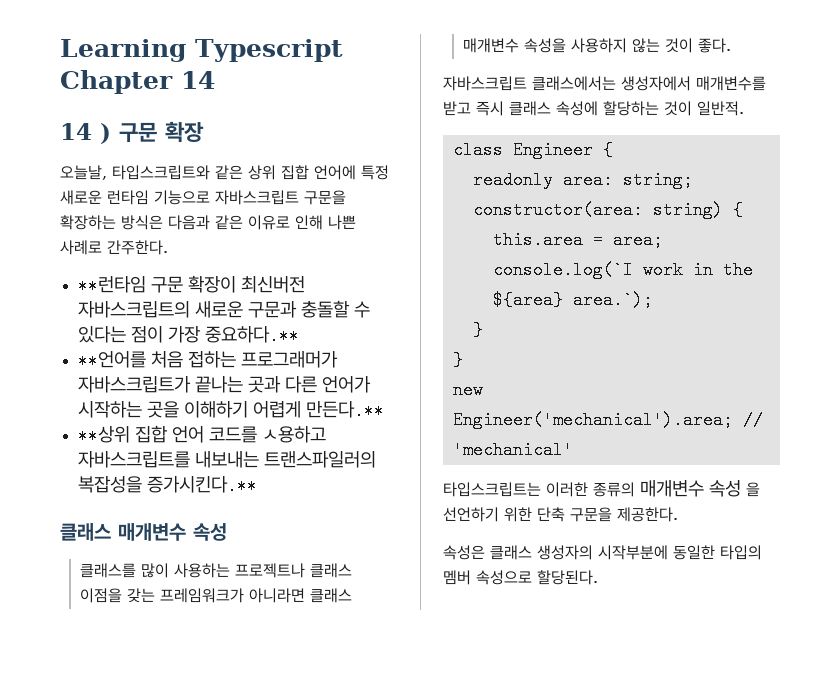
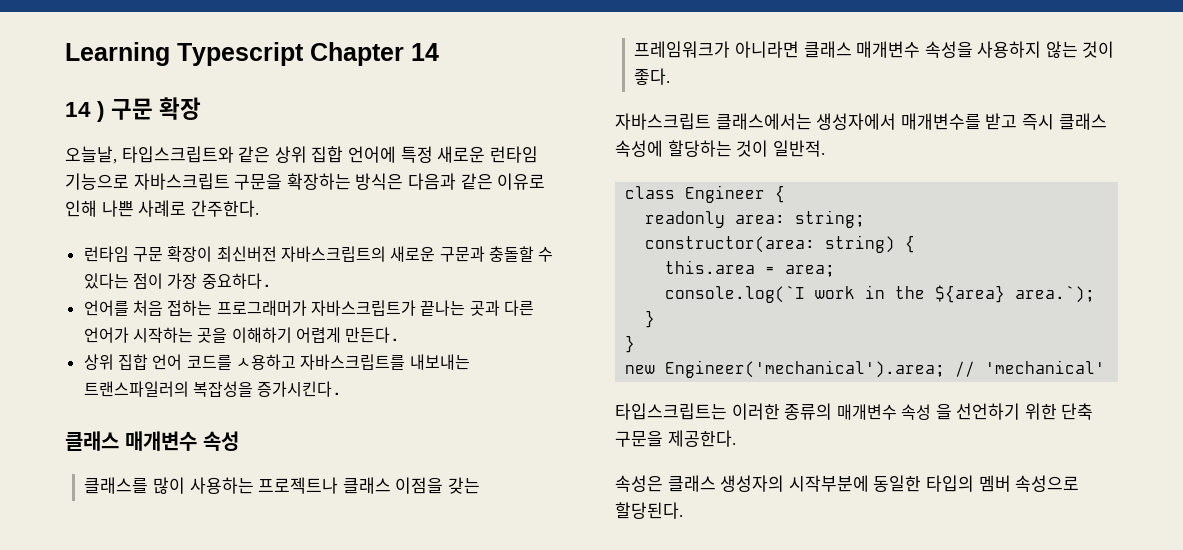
- **런타임 구문 확장이 최신버전 자바스크립트의 새로운 구문과 충돌할 수 있다는 점이 가장 중요하다.**
- **언어를 처음 접하는 프로그래머가 자바스크립트가 끝나는 곳과 다른 언어가 시작하는 곳을 이해하기 어렵게 만든다.**
- **상위 집합 언어 코드를 ㅅ용하고 자바스크립트를 내보내는 트랜스파일러의 복잡성을 증가시킨다.**
+ 런타임 구문 확장이 최신버전 자바스크립트의 새로운 구문과 충돌할 수 있다는 점이 가장 중요하다.
+ 언어를 처음 접하는 프로그래머가 자바스크립트가 끝나는 곳과 다른 언어가 시작하는 곳을 이해하기 어렵게 만든다.
+ 상위 집합 언어 코드를 ㅅ용하고 자바스크립트를 내보내는 트랜스파일러의 복잡성을 증가시킨다.

